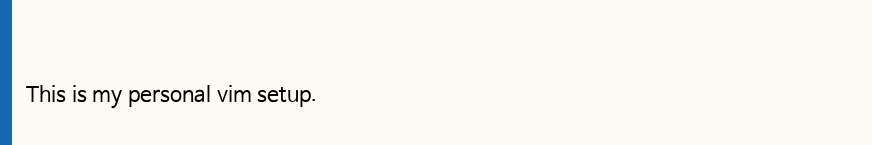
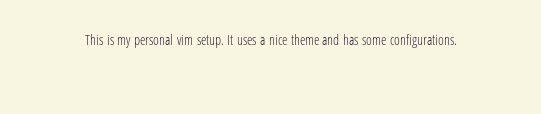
+ It uses a nice theme and has some configurations.

